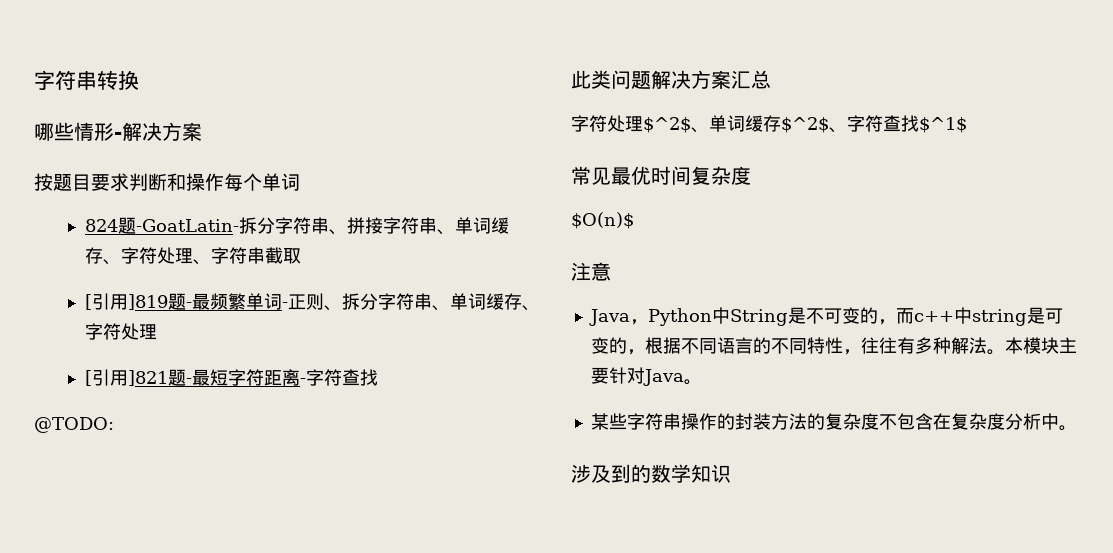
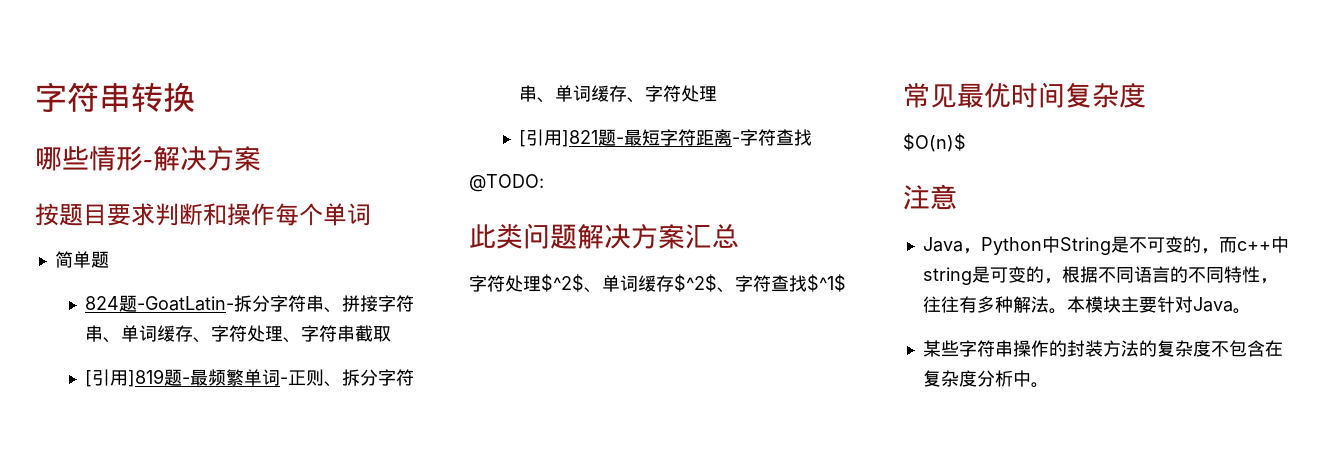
+ 简单题
- 涉及到的数学知识

